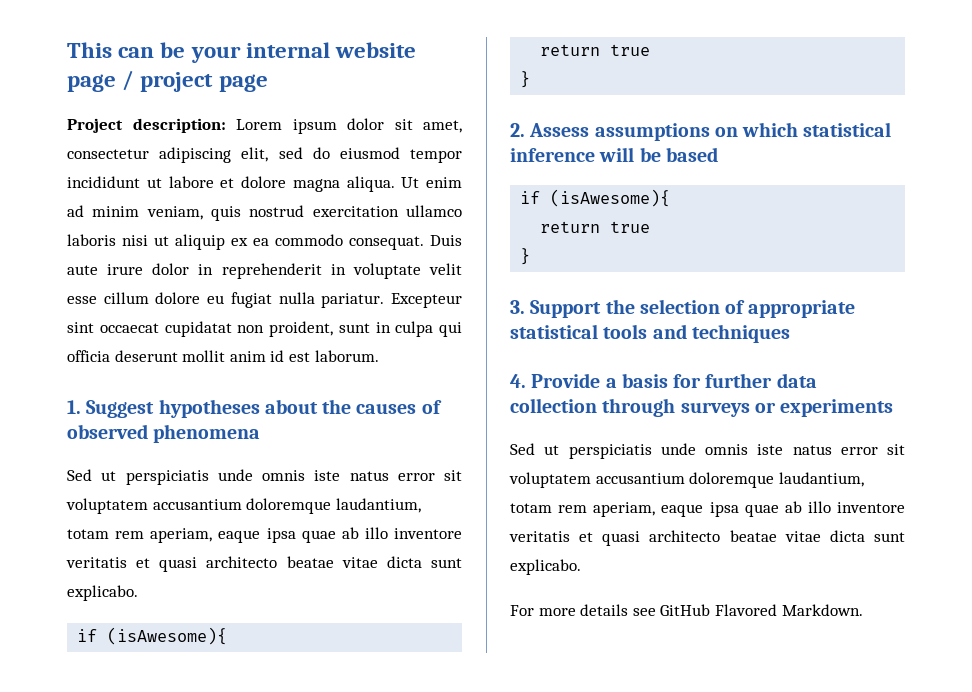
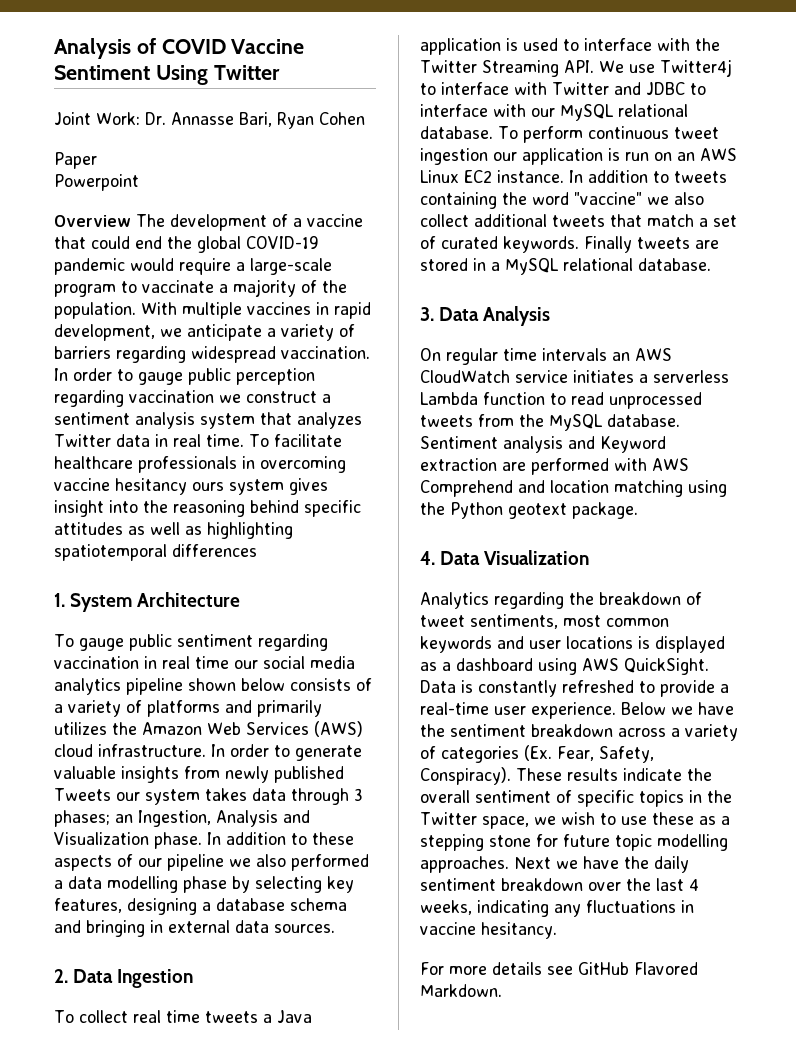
- This can be your internal website page / project page
- Project description: Lorem ipsum dolor sit amet, consectetur adipiscing elit, sed do eiusmod tempor incididunt ut labore et dolore magna aliqua. Ut enim ad minim veniam, quis nostrud exercitation ullamco laboris nisi ut aliquip ex ea commodo consequat. Duis aute irure dolor in reprehenderit in voluptate velit esse cillum dolore eu fugiat nulla pariatur. Excepteur sint occaecat cupidatat non proident, sunt in culpa qui officia deserunt mollit anim id est laborum.
- 1. Suggest hypotheses about the causes of observed phenomena
- Sed ut perspiciatis unde omnis iste natus error sit voluptatem accusantium doloremque laudantium, totam rem aperiam, eaque ipsa quae ab illo inventore veritatis et quasi architecto beatae vitae dicta sunt explicabo.
- if (isAwesome){
- return true
- }
- 2. Assess assumptions on which statistical inference will be based
- if (isAwesome){
- return true
- }
- 3. Support the selection of appropriate statistical tools and techniques
- 4. Provide a basis for further data collection through surveys or experiments
- Sed ut perspiciatis unde omnis iste natus error sit voluptatem accusantium doloremque laudantium, totam rem aperiam, eaque ipsa quae ab illo inventore veritatis et quasi architecto beatae vitae dicta sunt explicabo.
+ Analysis of COVID Vaccine Sentiment Using Twitter
+ Joint Work: Dr. Annasse Bari, Ryan Cohen
+ Paper
+ Powerpoint
+ Overview The development of a vaccine that could end the global COVID-19 pandemic would require a large-scale program to vaccinate a majority of the population. With multiple vaccines in rapid development, we anticipate a variety of barriers regarding widespread vaccination. In order to gauge public perception regarding vaccination we construct a sentiment analysis system that analyzes Twitter data in real time. To facilitate healthcare professionals in overcoming vaccine hesitancy ours system gives insight into the reasoning behind specific attitudes as well as highlighting spatiotemporal differences
+ 1. System Architecture
+ To gauge public sentiment regarding vaccination in real time our social media analytics pipeline shown below consists of a variety of platforms and primarily utilizes the Amazon Web Services (AWS) cloud infrastructure. In order to generate valuable insights from newly published Tweets our system takes data through 3 phases; an Ingestion, Analysis and Visualization phase. In addition to these aspects of our pipeline we also performed a data modelling phase by selecting key features, designing a database schema and bringing in external data sources.
+ 2. Data Ingestion
+ To collect real time tweets a Java application is used to interface with the Twitter Streaming API. We use Twitter4j to interface with Twitter and JDBC to interface with our MySQL relational database. To perform continuous tweet ingestion our application is run on an AWS Linux EC2 instance. In addition to tweets containing the word "vaccine" we also collect additional tweets that match a set of curated keywords. Finally tweets are stored in a MySQL relational database.
+ 3. Data Analysis
+ On regular time intervals an AWS CloudWatch service initiates a serverless Lambda function to read unprocessed tweets from the MySQL database. Sentiment analysis and Keyword extraction are performed with AWS Comprehend and location matching using the Python geotext package.
+ 4. Data Visualization
+ Analytics regarding the breakdown of tweet sentiments, most common keywords and user locations is displayed as a dashboard using AWS QuickSight. Data is constantly refreshed to provide a real-time user experience. Below we have the sentiment breakdown across a variety of categories (Ex. Fear, Safety, Conspiracy). These results indicate the overall sentiment of specific topics in the Twitter space, we wish to use these as a stepping stone for future topic modelling approaches. Next we have the daily sentiment breakdown over the last 4 weeks, indicating any fluctuations in vaccine hesitancy.

